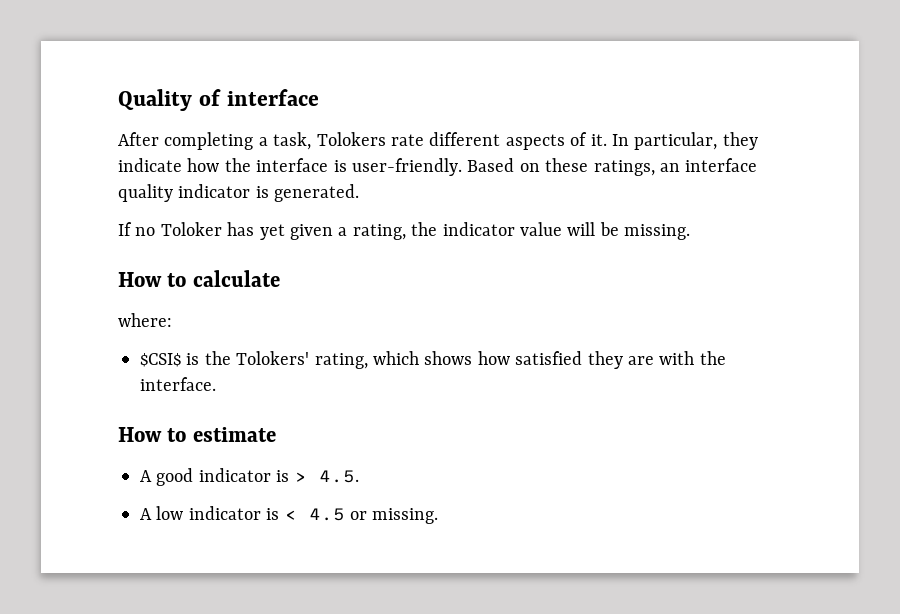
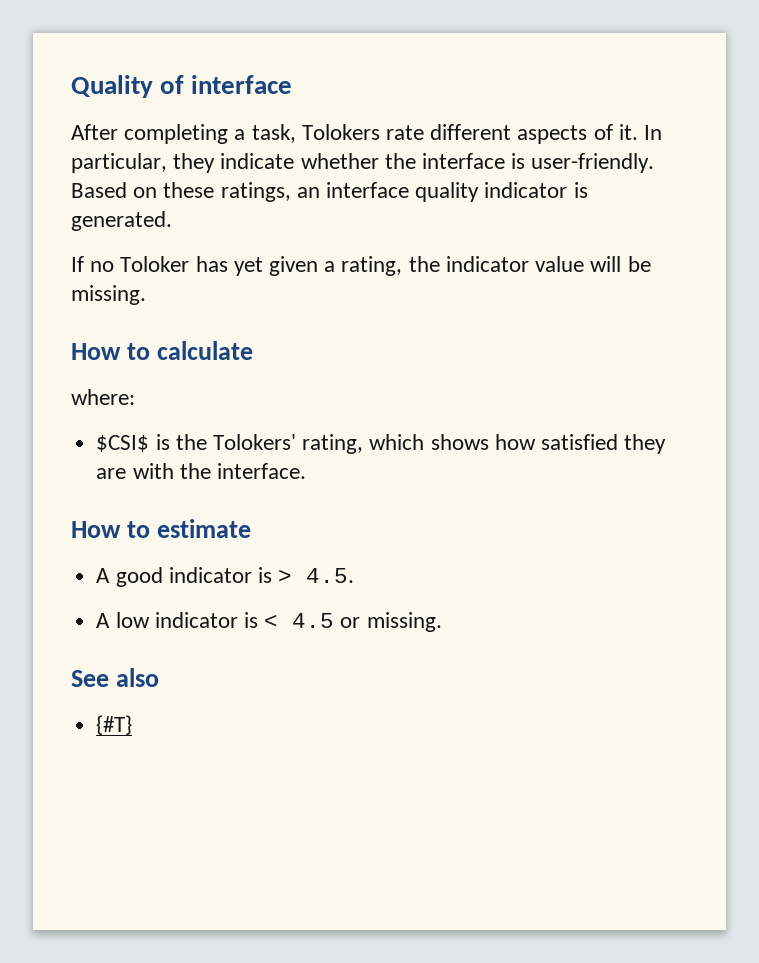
- In particular, they indicate how the interface is user-friendly.
+ In particular, they indicate whether the interface is user-friendly.
+ See also
+ {#T}

